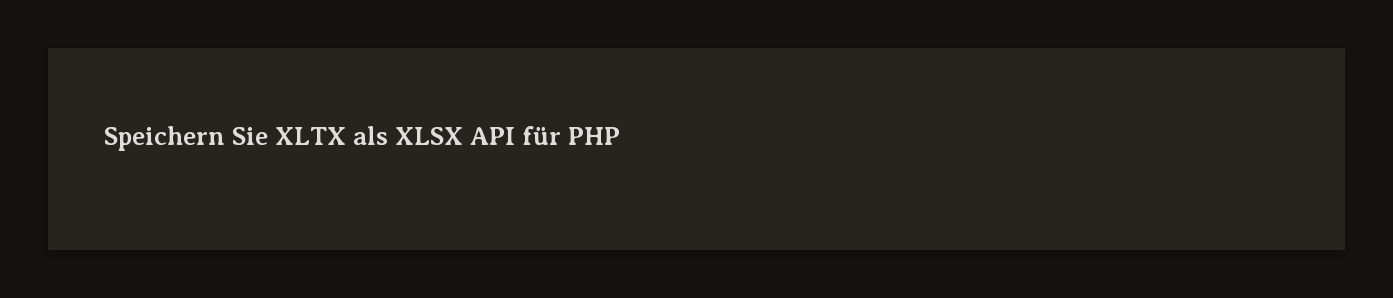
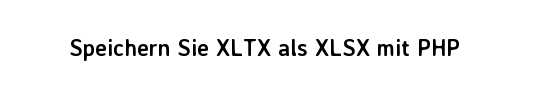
- Speichern Sie XLTX als XLSX API für PHP
+ Speichern Sie XLTX als XLSX mit PHP

